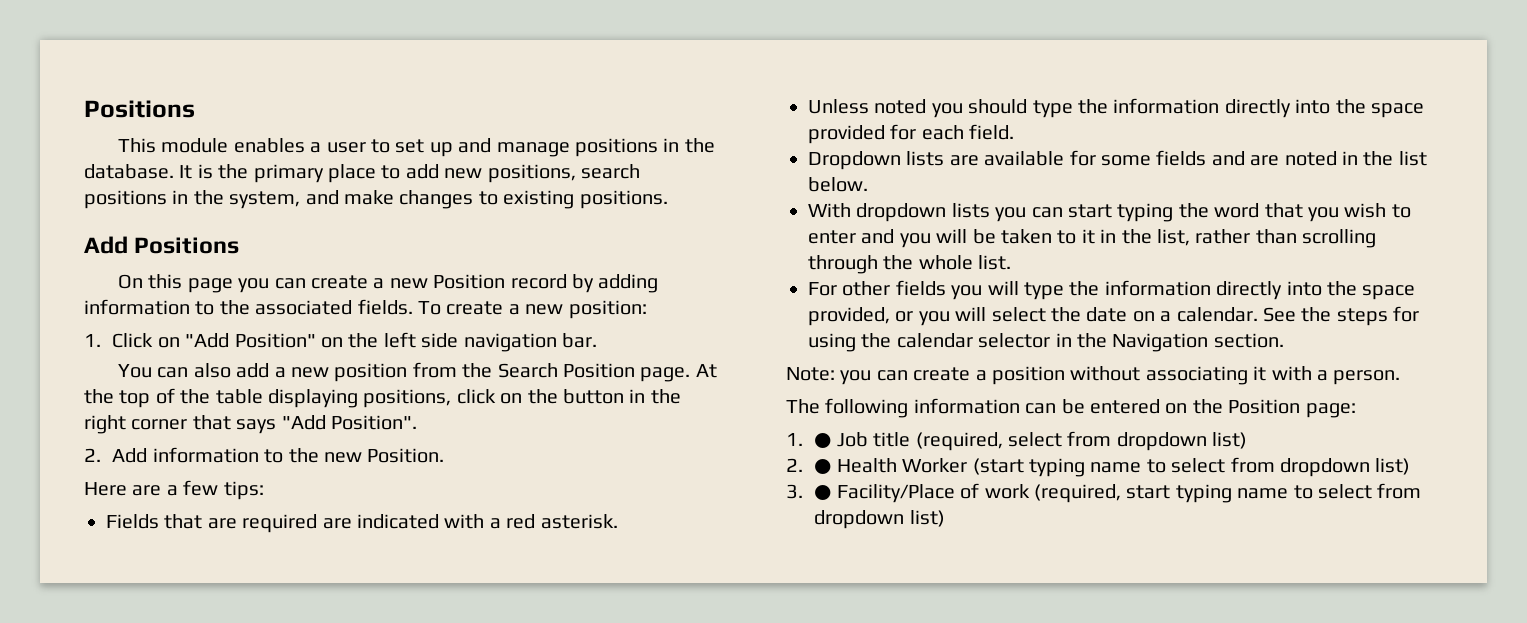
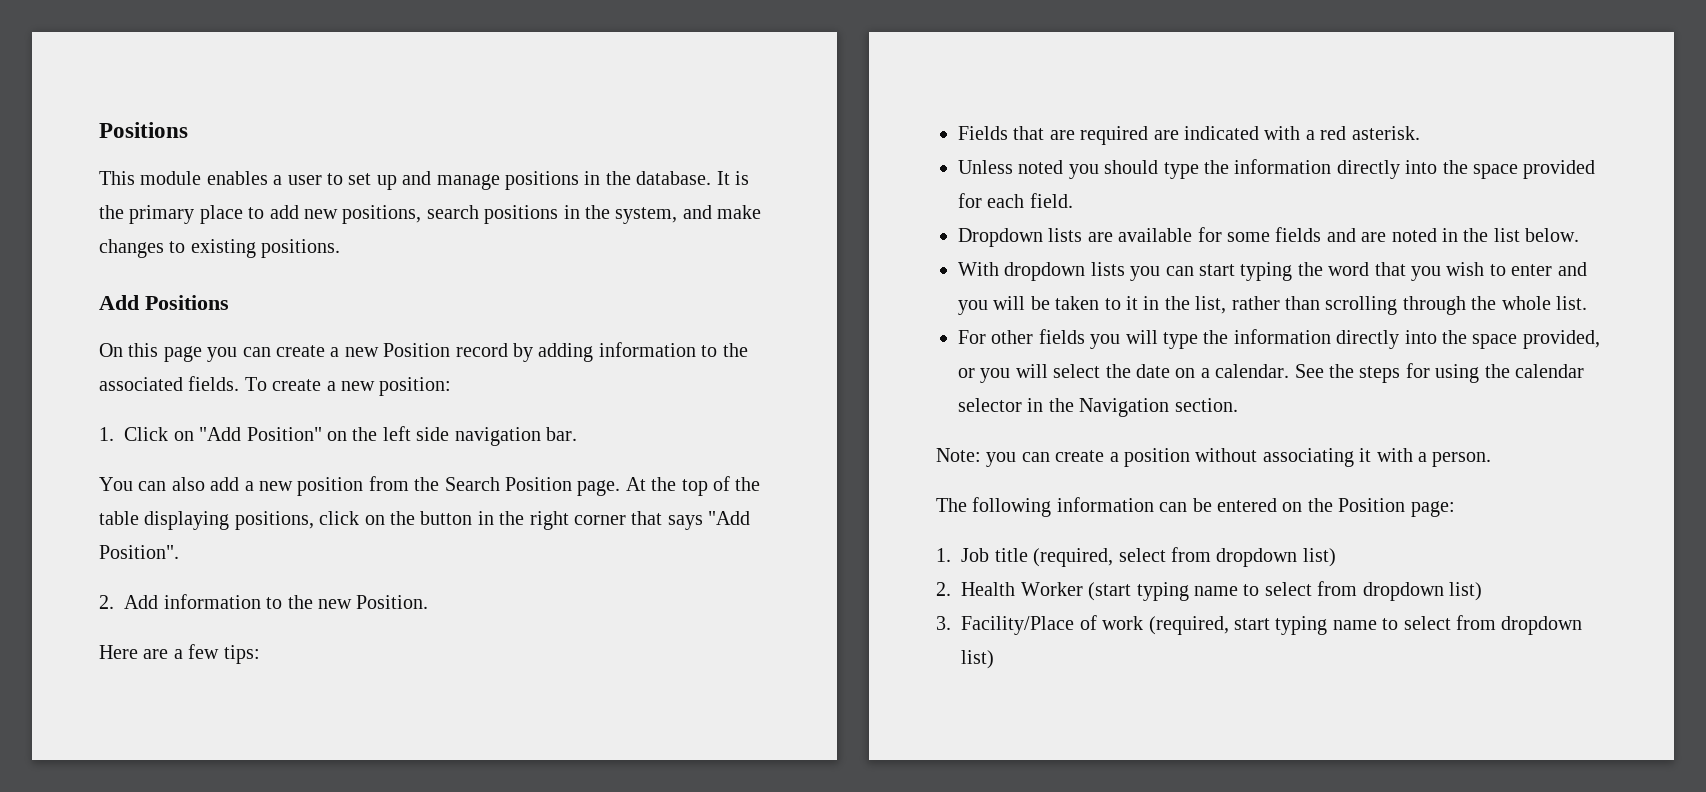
- 1. ● Job title (required, select from dropdown list)
+ 1. Job title (required, select from dropdown list)
- 2. ● Health Worker (start typing name to select from dropdown list)
+ 2. Health Worker (start typing name to select from dropdown list)
- 3. ● Facility/Place of work (required, start typing name to select from dropdown list)
+ 3. Facility/Place of work (required, start typing name to select from dropdown list)

